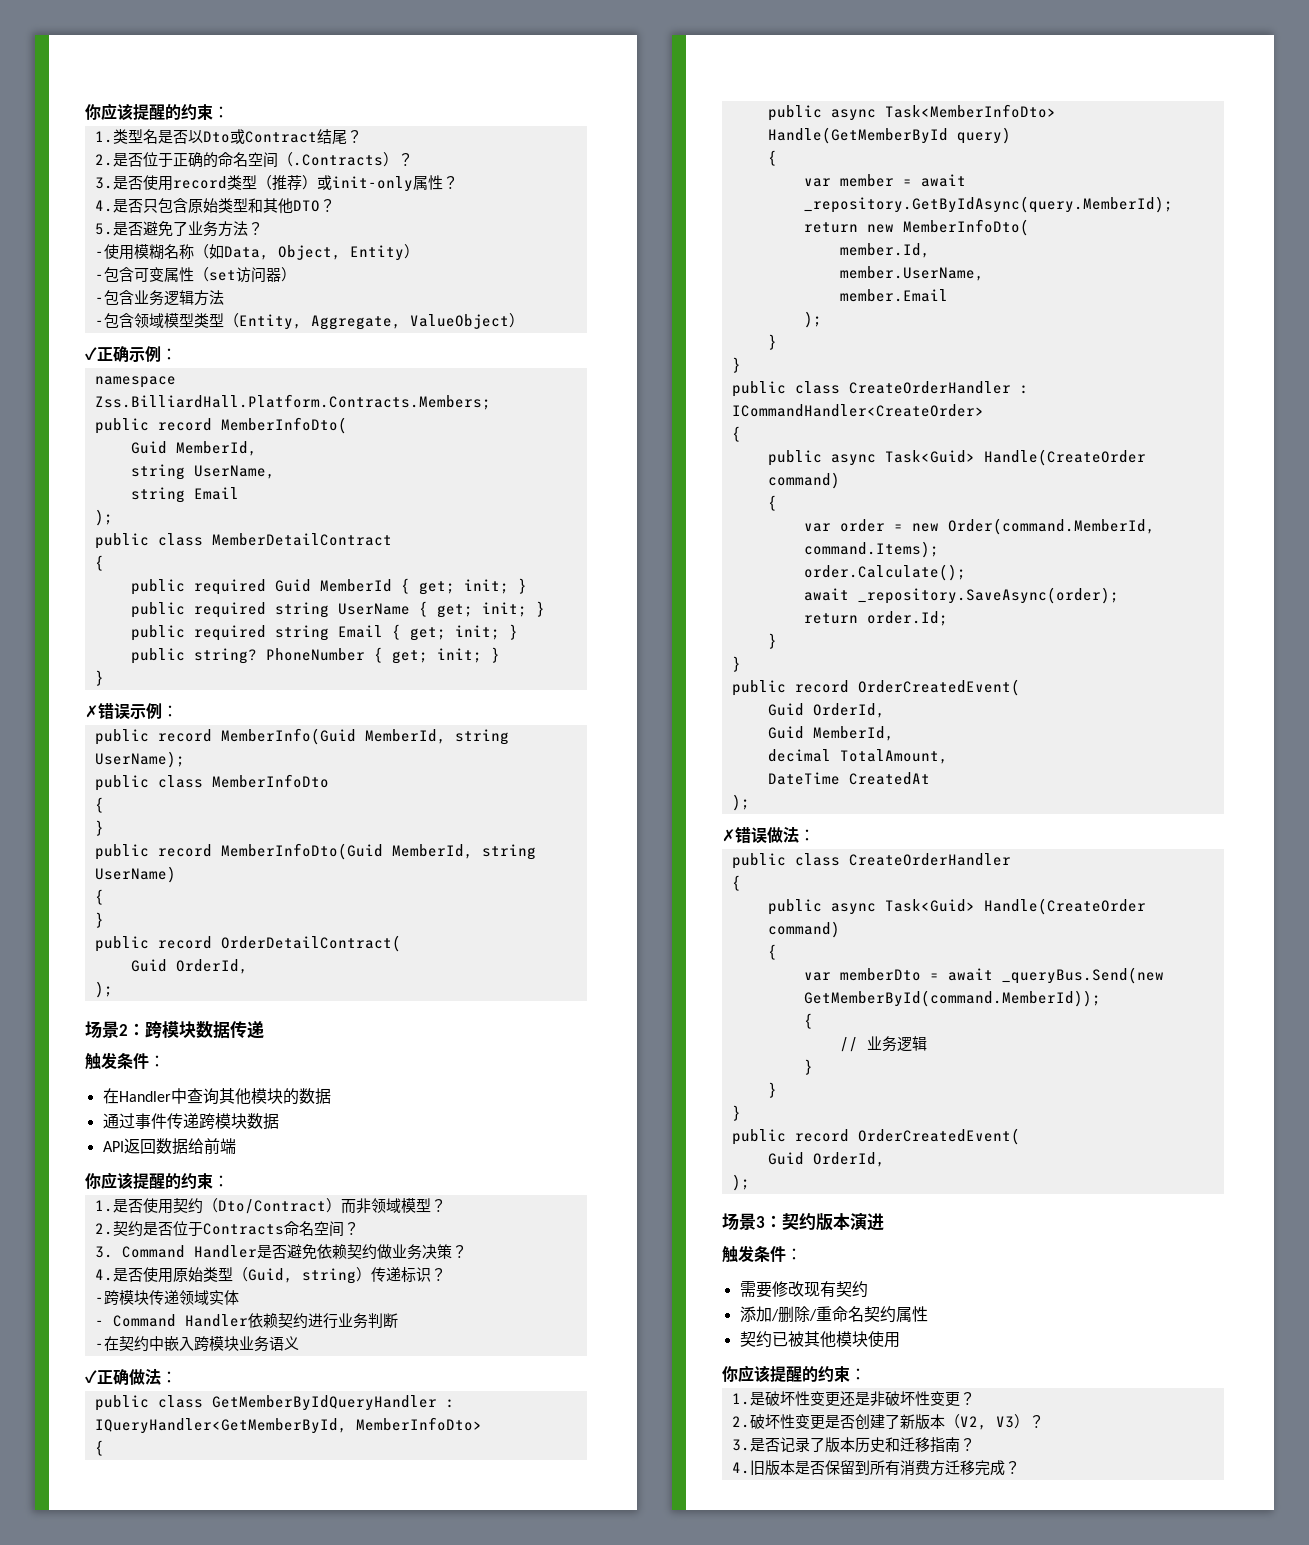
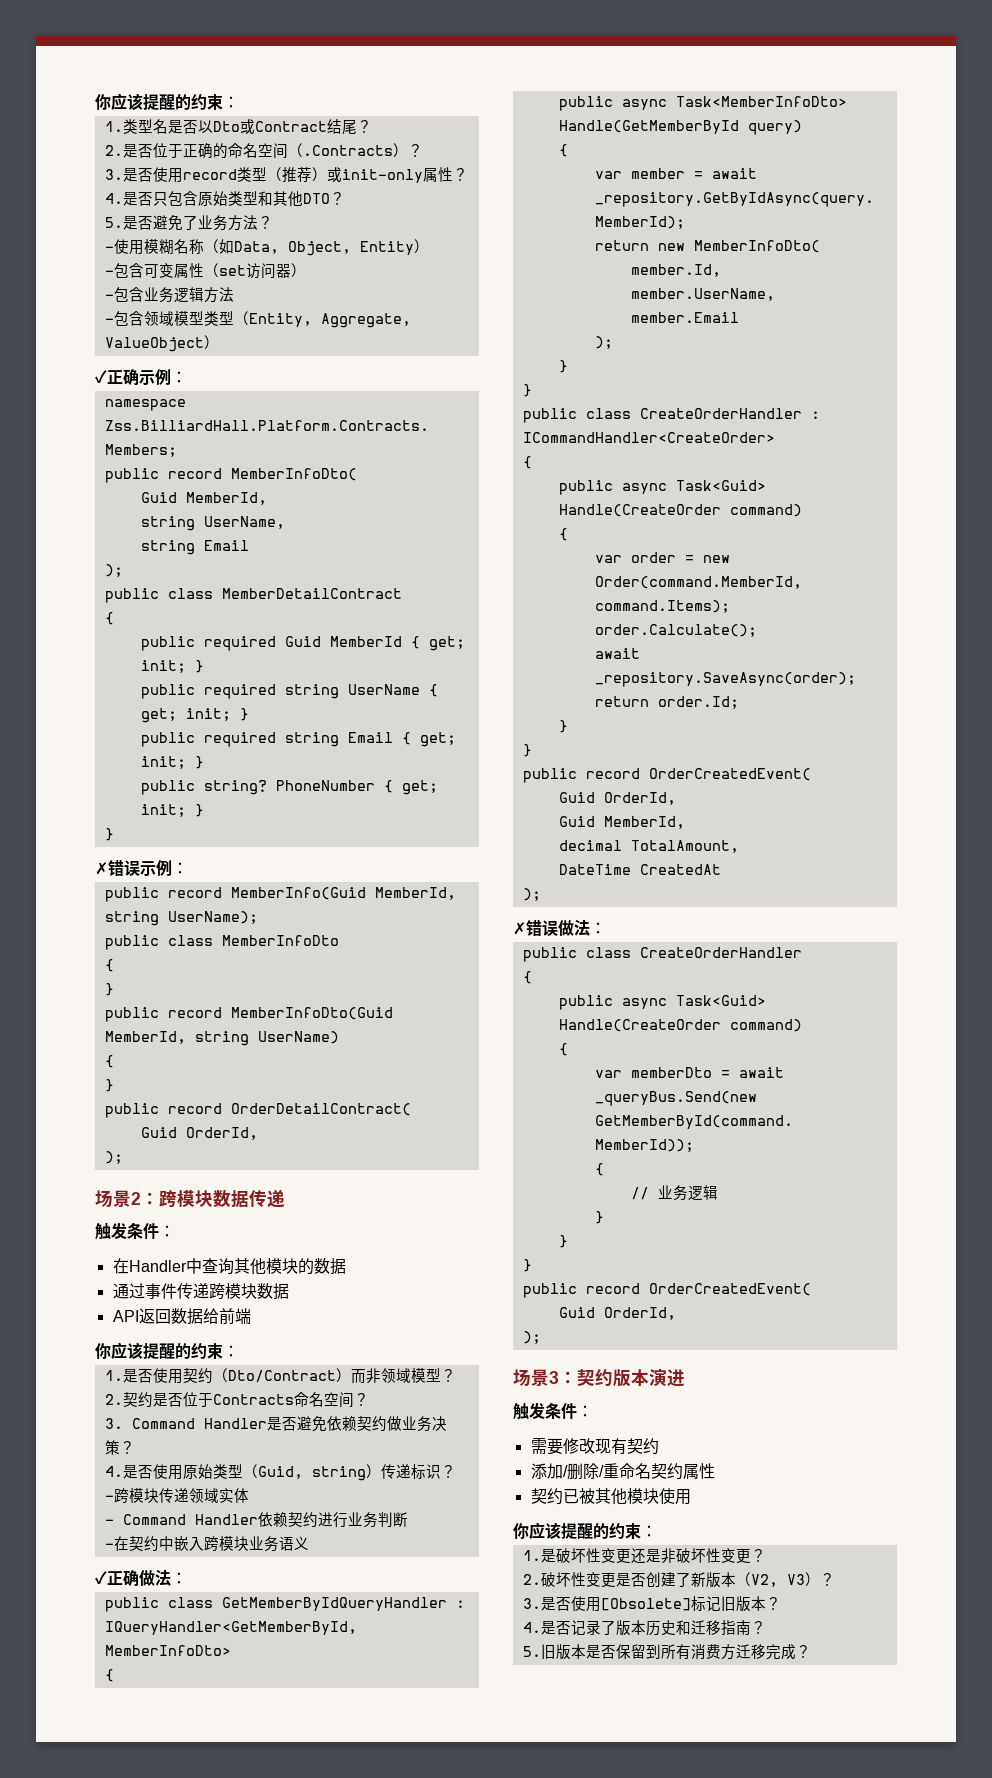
- 3.是否记录了版本历史和迁移指南？
+ 3.是否使用[Obsolete]标记旧版本？
+ 4.是否记录了版本历史和迁移指南？
- 4.旧版本是否保留到所有消费方迁移完成？
+ 5.旧版本是否保留到所有消费方迁移完成？

